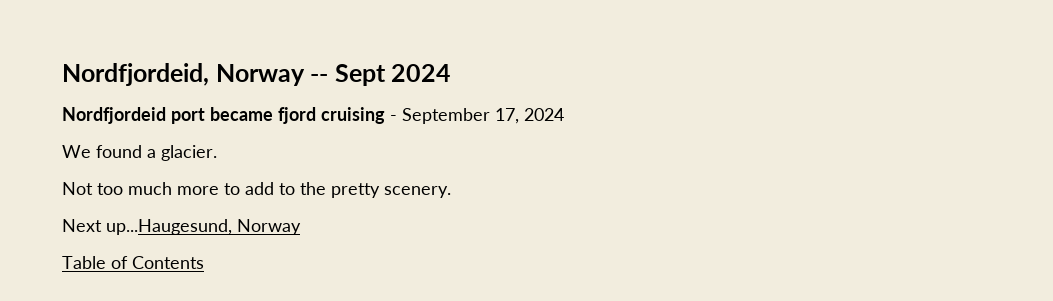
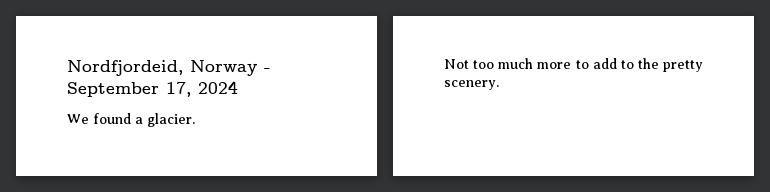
- Nordfjordeid, Norway -- Sept 2024
- Nordfjordeid port became fjord cruising - September 17, 2024
+ Nordfjordeid, Norway - September 17, 2024
- Next up...Haugesund, Norway
- Table of Contents

